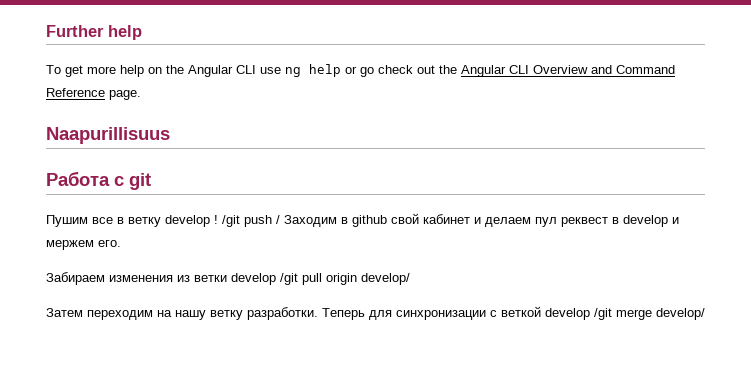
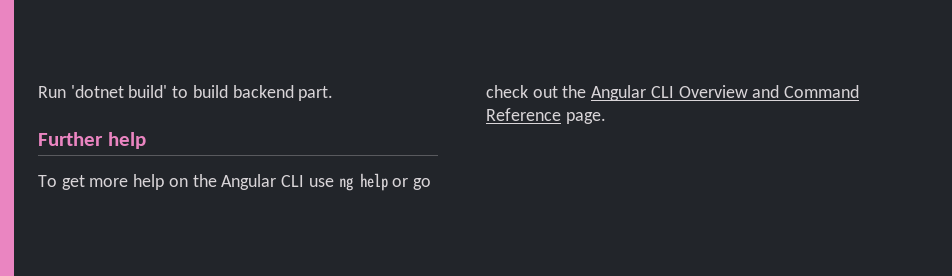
+ Run 'dotnet build' to build backend part.
- Naapurillisuus
- Работа с git
- Пушим все в ветку develop ! /git push / Заходим в github свой кабинет и делаем пул реквест в develop и мержем его.
- Забираем изменения из ветки develop /git pull origin develop/
- Затем переходим на нашу ветку разработки. Теперь для синхронизации с веткой develop /git merge develop/

